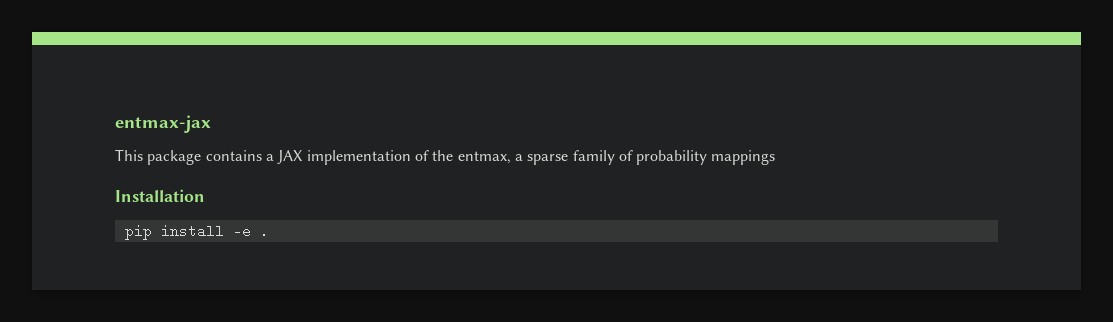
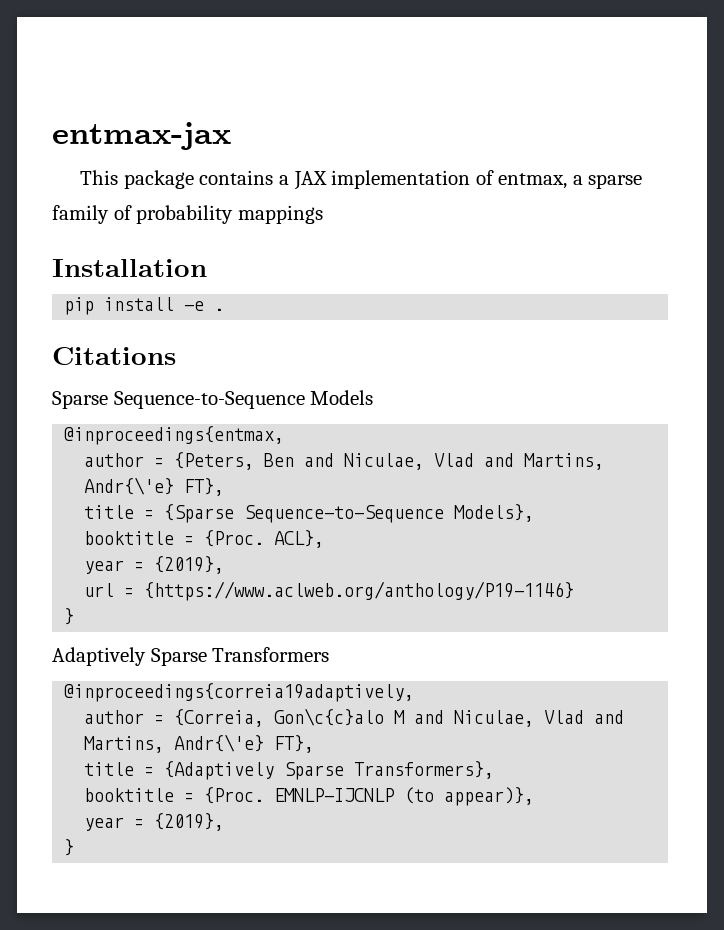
- This package contains a JAX implementation of the entmax, a sparse family of probability mappings
+ This package contains a JAX implementation of entmax, a sparse family of probability mappings
+ Citations
+ Sparse Sequence-to-Sequence Models
+ @inproceedings{entmax,
+ author = {Peters, Ben and Niculae, Vlad and Martins, Andr{\'e} FT},
+ title = {Sparse Sequence-to-Sequence Models},
+ booktitle = {Proc. ACL},
+ year = {2019},
+ url = {https://www.aclweb.org/anthology/P19-1146}
+ }
+ Adaptively Sparse Transformers
+ @inproceedings{correia19adaptively,
+ author = {Correia, Gon\c{c}alo M and Niculae, Vlad and Martins, Andr{\'e} FT},
+ title = {Adaptively Sparse Transformers},
+ booktitle = {Proc. EMNLP-IJCNLP (to appear)},
+ year = {2019},
+ }

